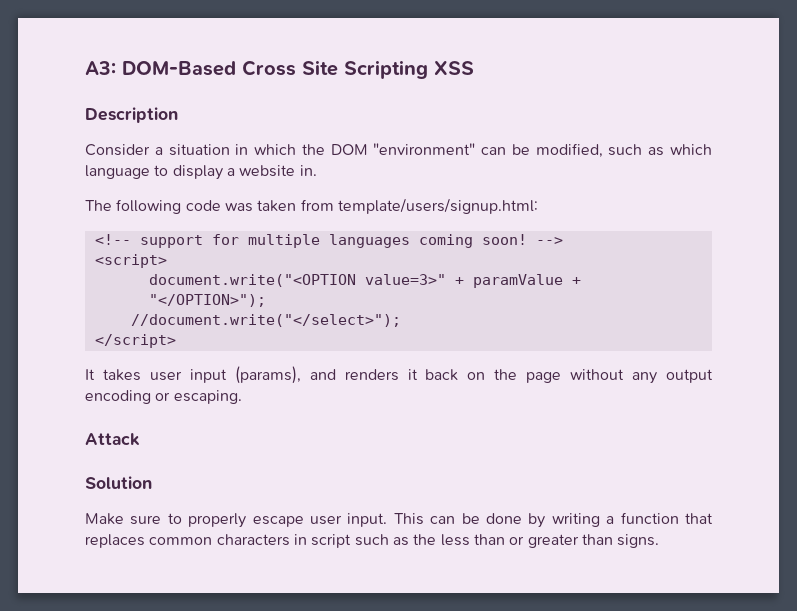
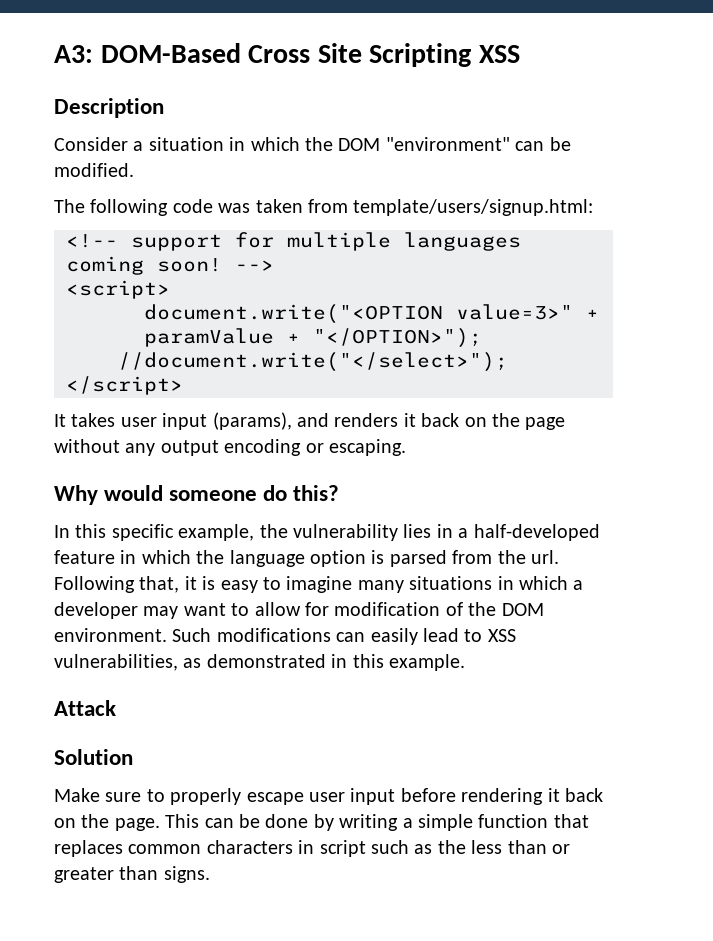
- Consider a situation in which the DOM "environment" can be modified, such as which language to display a website in.
+ Consider a situation in which the DOM "environment" can be modified.
+ Why would someone do this?
+ In this specific example, the vulnerability lies in a half-developed feature in which the language option is parsed from the url. Following that, it is easy to imagine many situations in which a developer may want to allow for modification of the DOM environment. Such modifications can easily lead to XSS vulnerabilities, as demonstrated in this example.
- Make sure to properly escape user input.
+ Make sure to properly escape user input before rendering it back on the page.
- This can be done by writing a function that replaces common characters in script such as the less than or greater than signs.
+ This can be done by writing a simple function that replaces common characters in script such as the less than or greater than signs.

